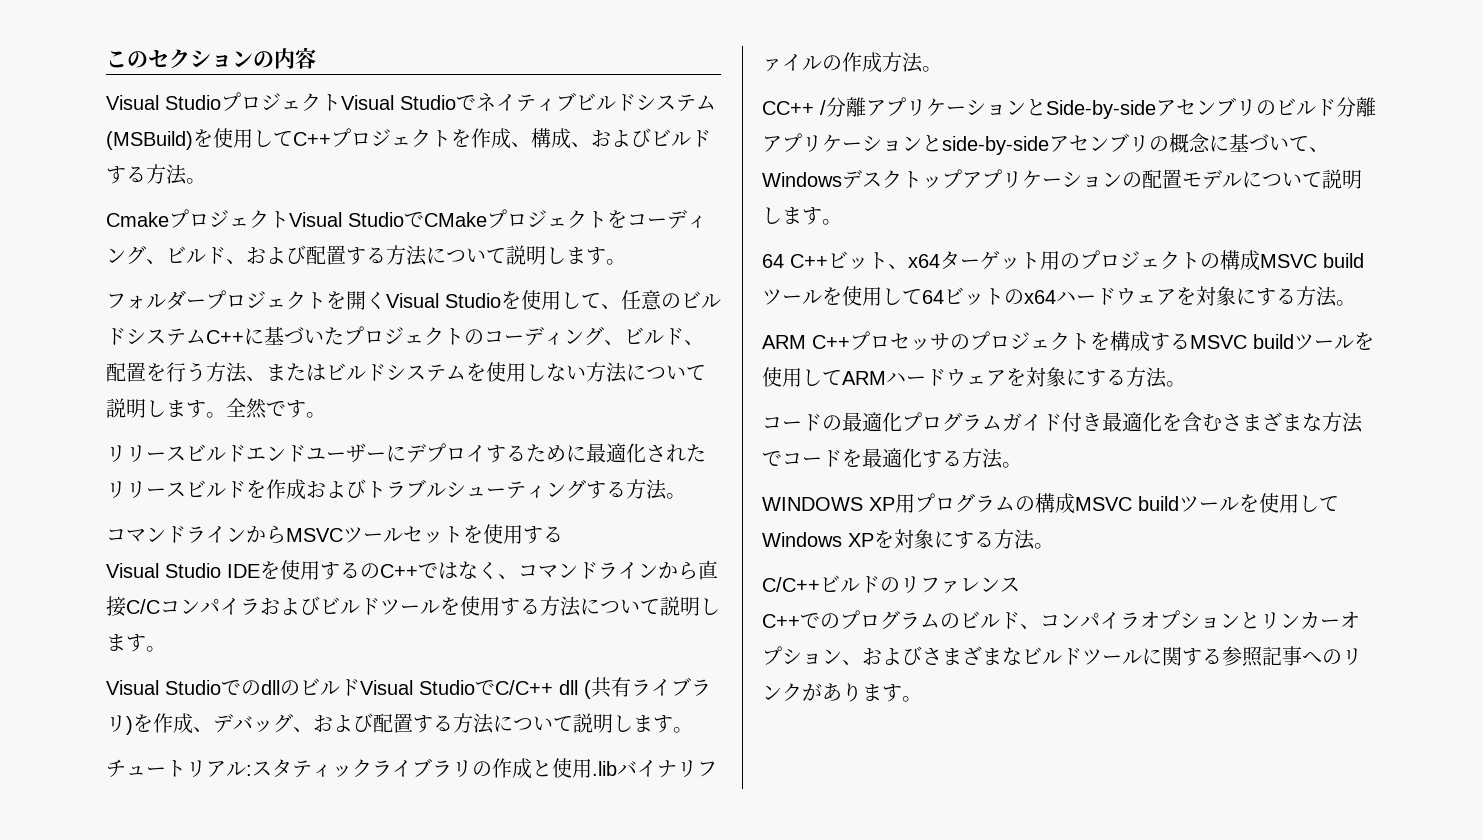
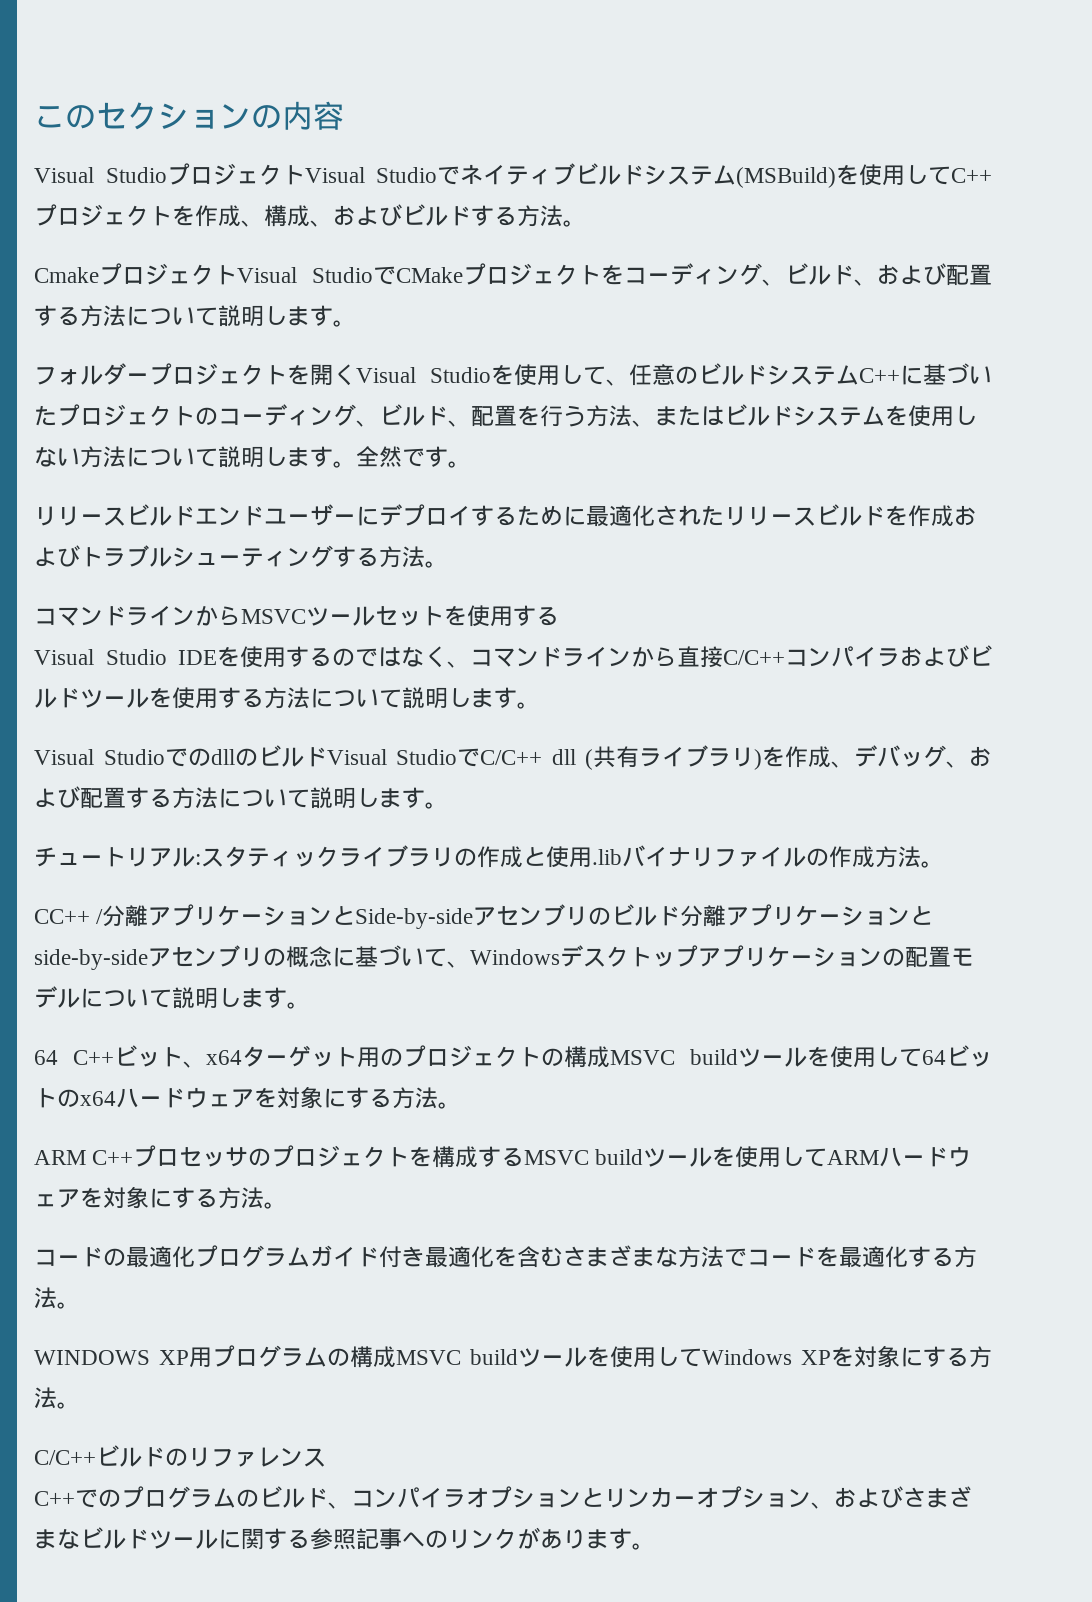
- Visual Studio IDEを使用するのC++ではなく、コマンドラインから直接C/Cコンパイラおよびビルドツールを使用する方法について説明します。
+ Visual Studio IDEを使用するのではなく、コマンドラインから直接C/C++コンパイラおよびビルドツールを使用する方法について説明します。

